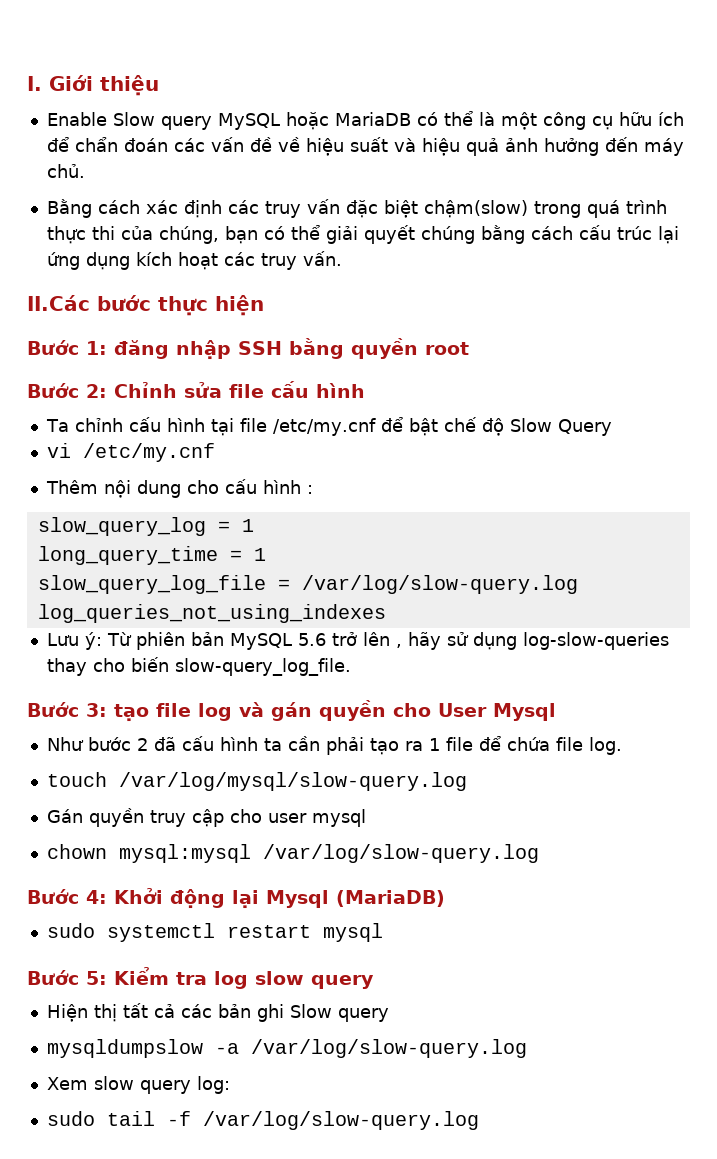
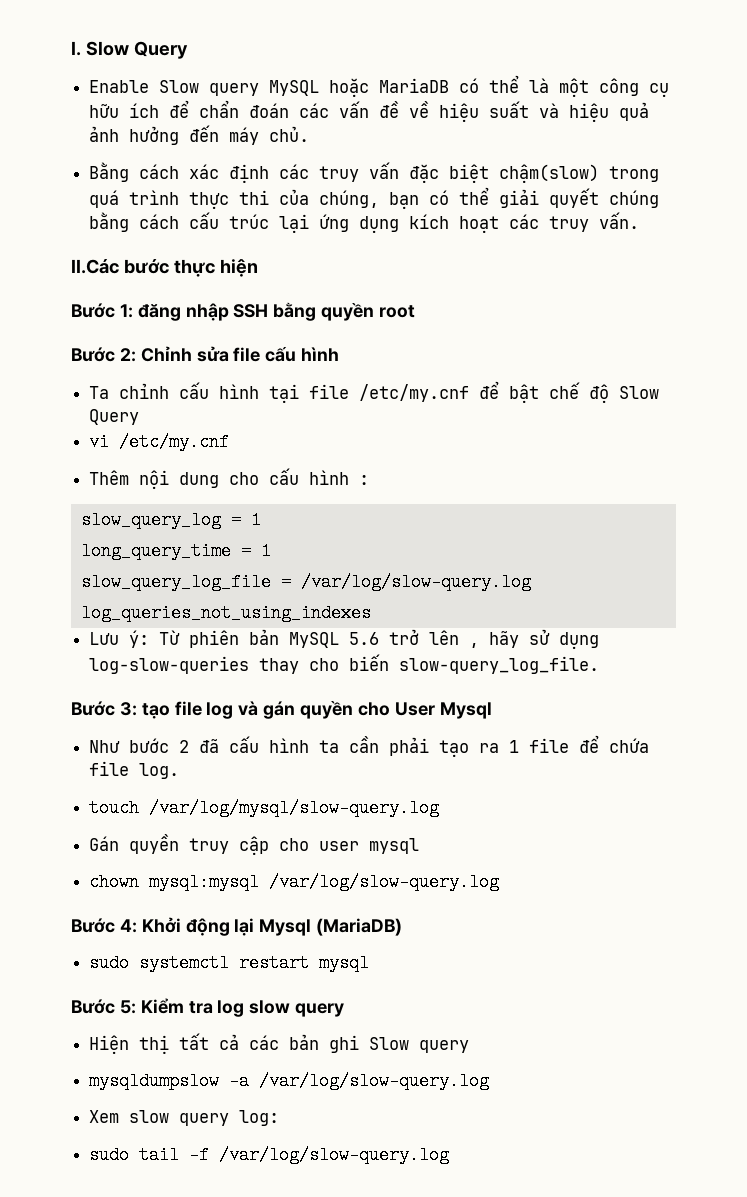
- I. Giới thiệu
+ I. Slow Query

